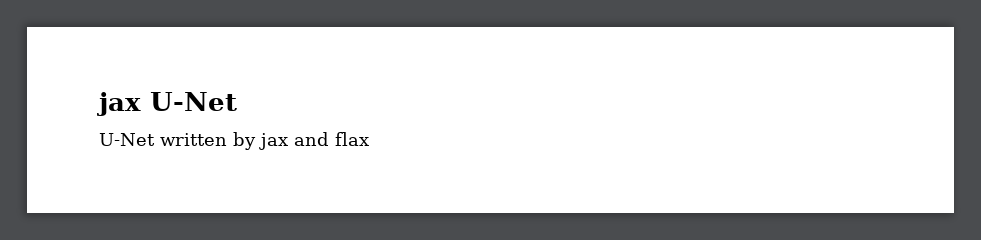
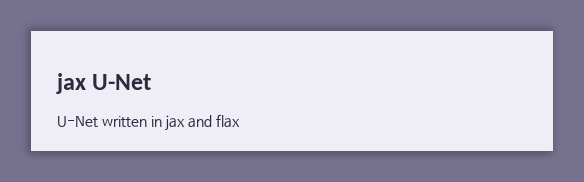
- U-Net written by jax and flax
+ U-Net written in jax and flax

